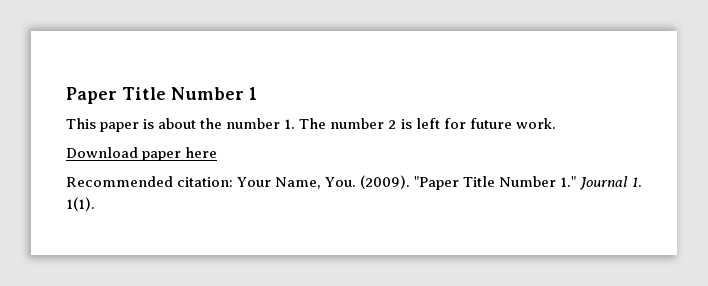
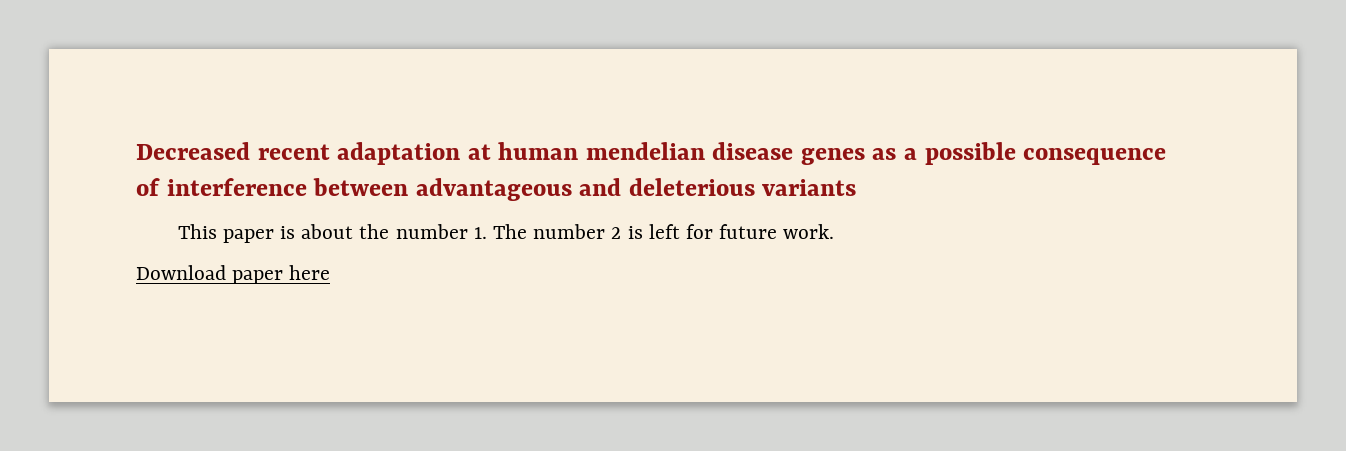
- Paper Title Number 1
+ Decreased recent adaptation at human mendelian disease genes as a possible consequence of interference between advantageous and deleterious variants
- Recommended citation: Your Name, You. (2009). "Paper Title Number 1." Journal 1. 1(1).

